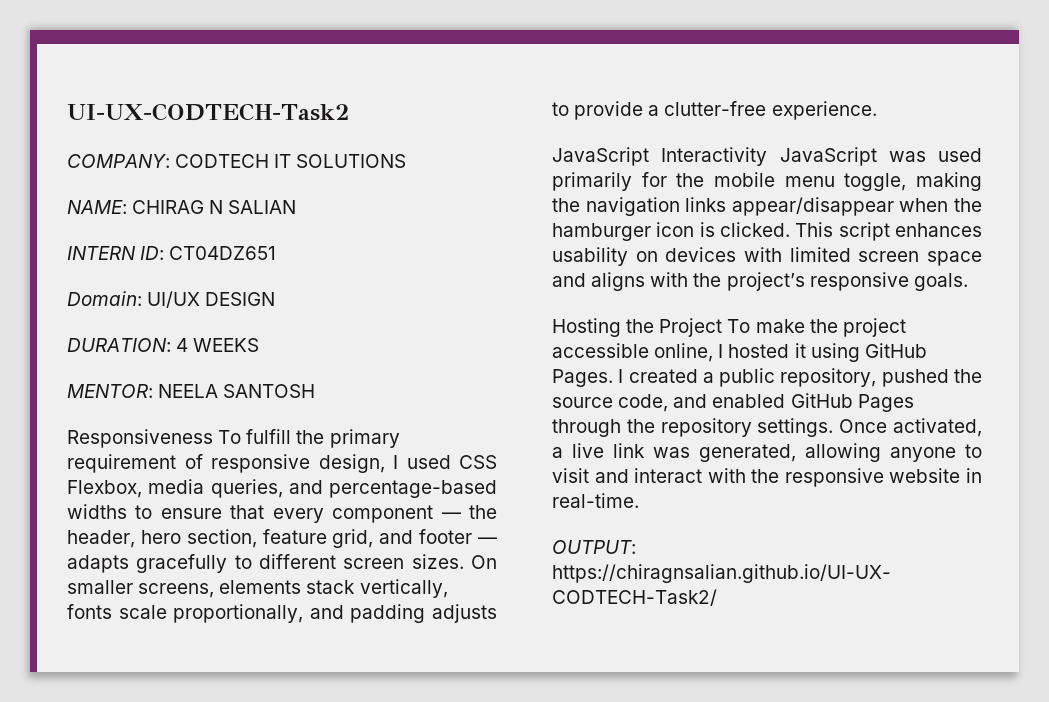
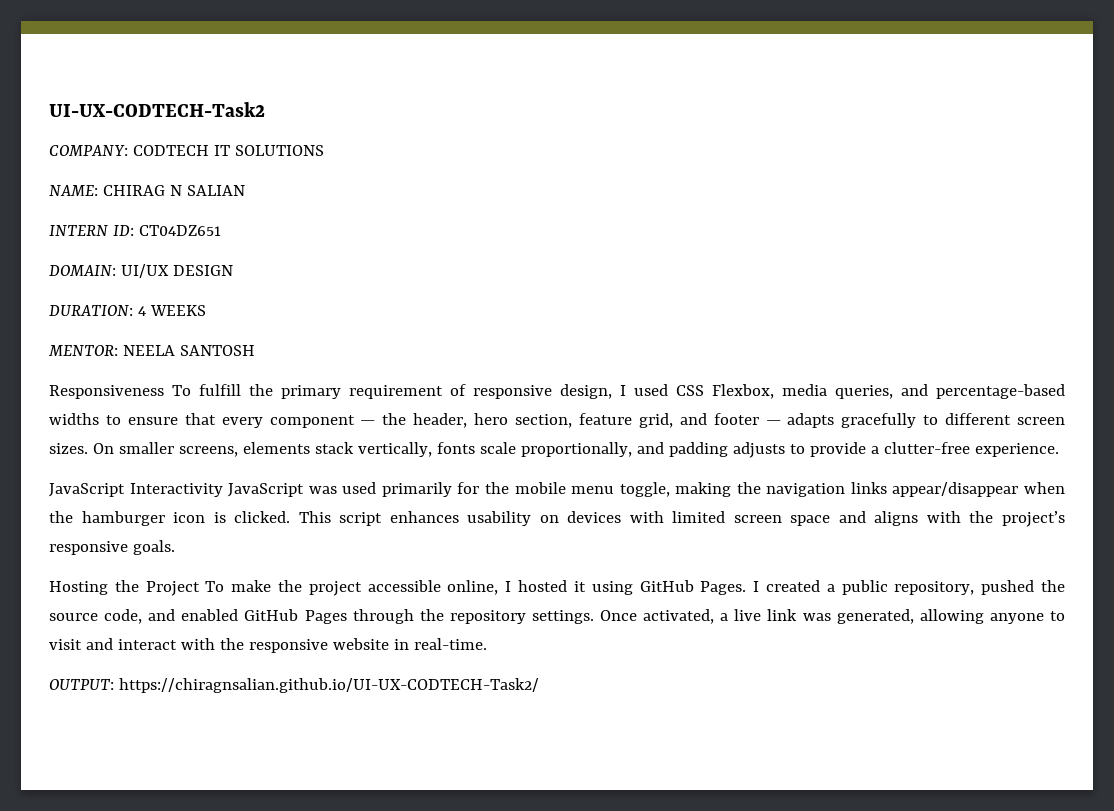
- Domain: UI/UX DESIGN
+ DOMAIN: UI/UX DESIGN

